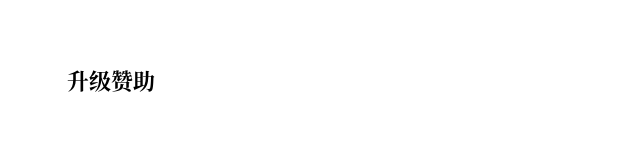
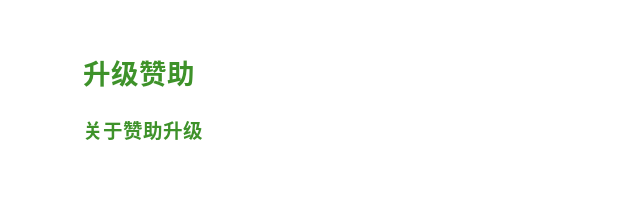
+ 关于赞助升级

